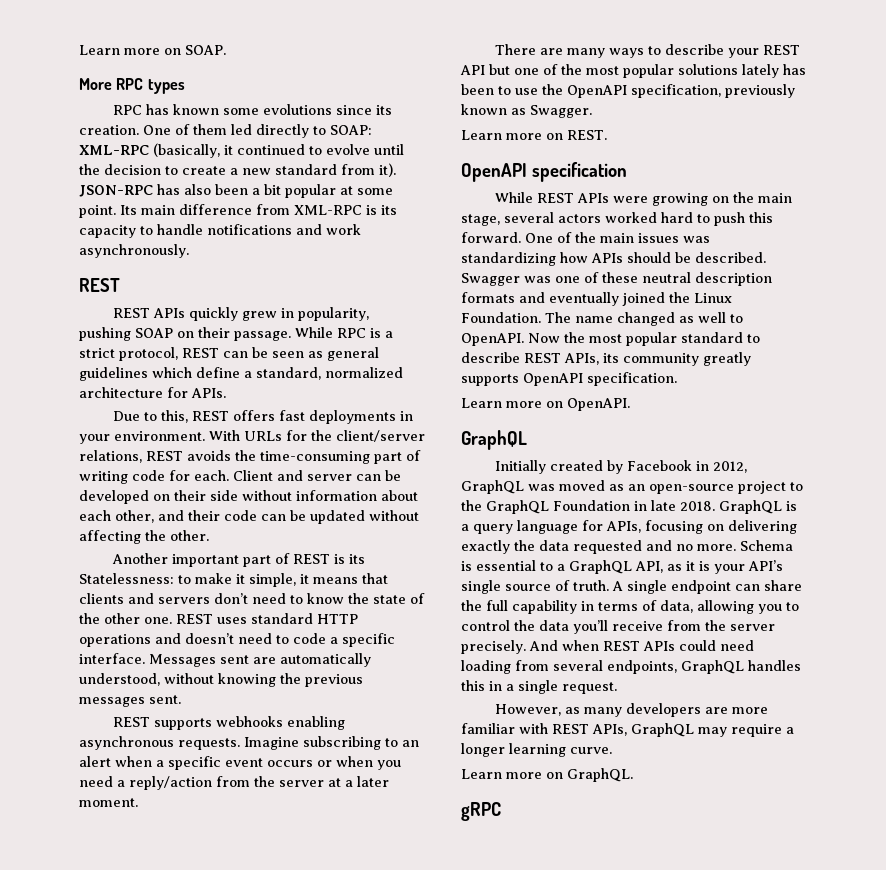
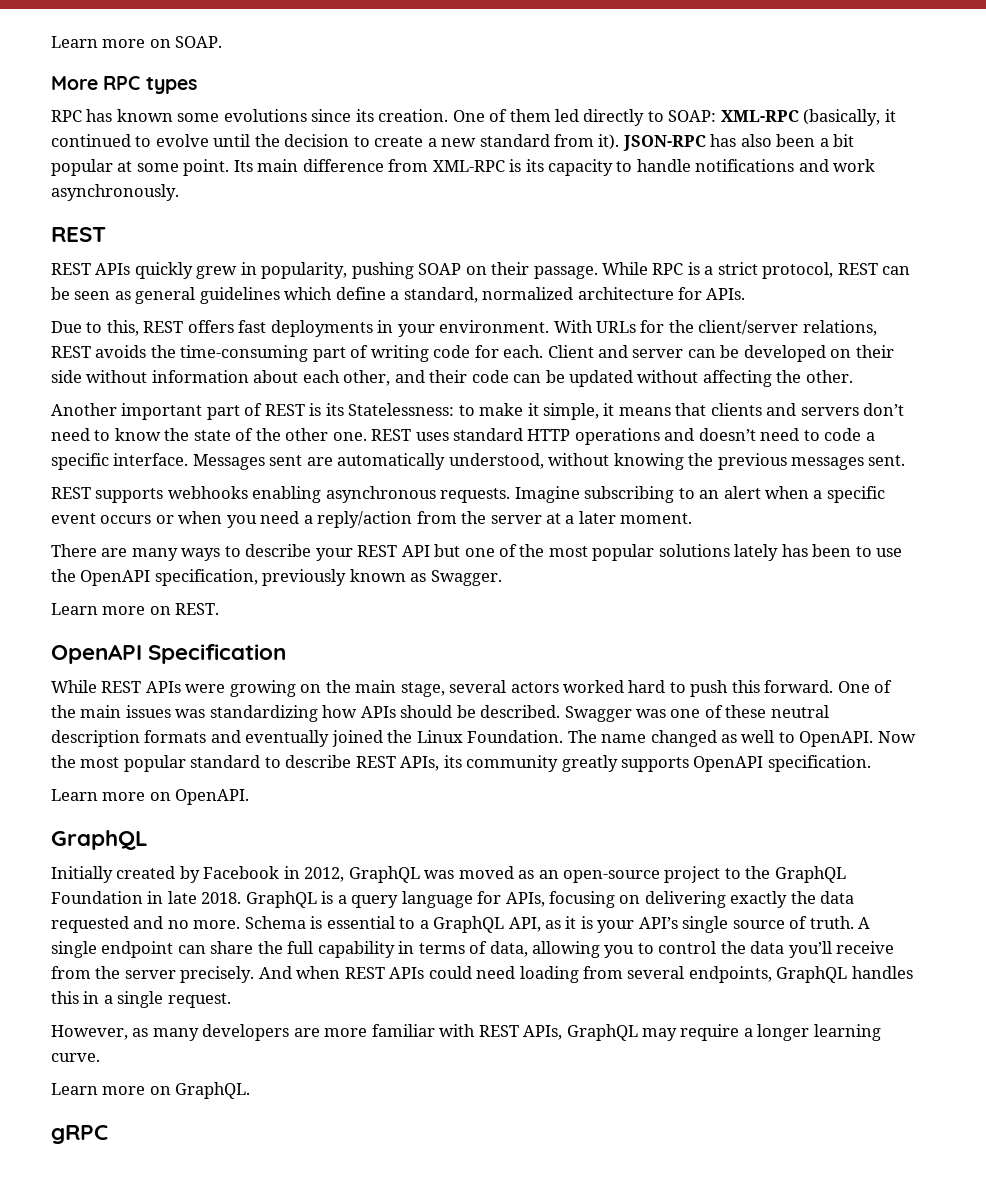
- OpenAPI specification
+ OpenAPI Specification

